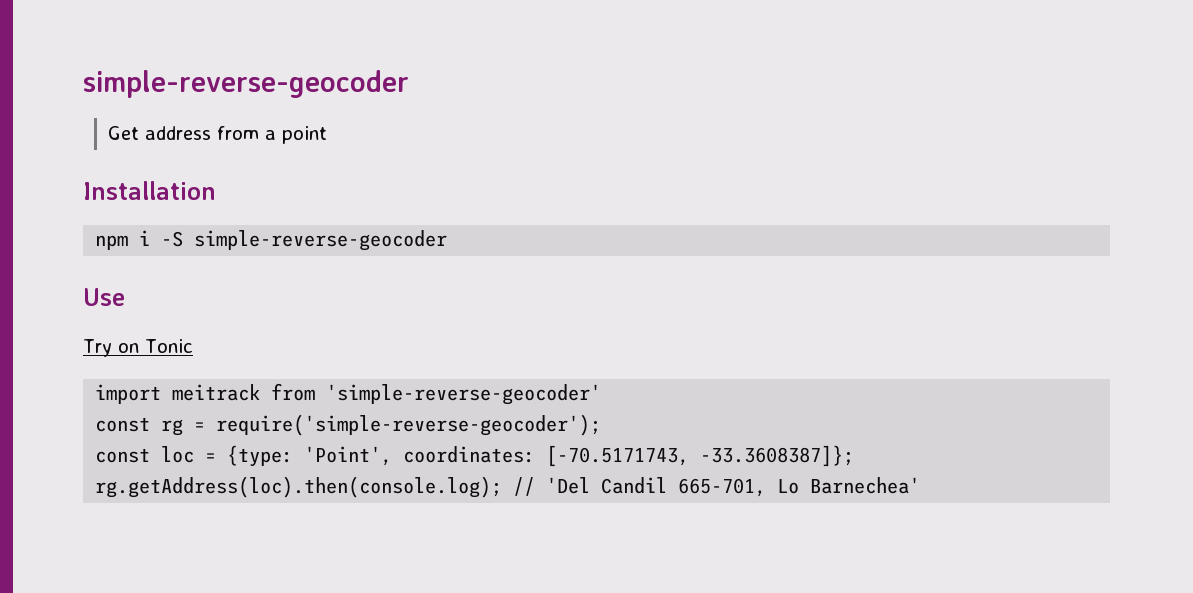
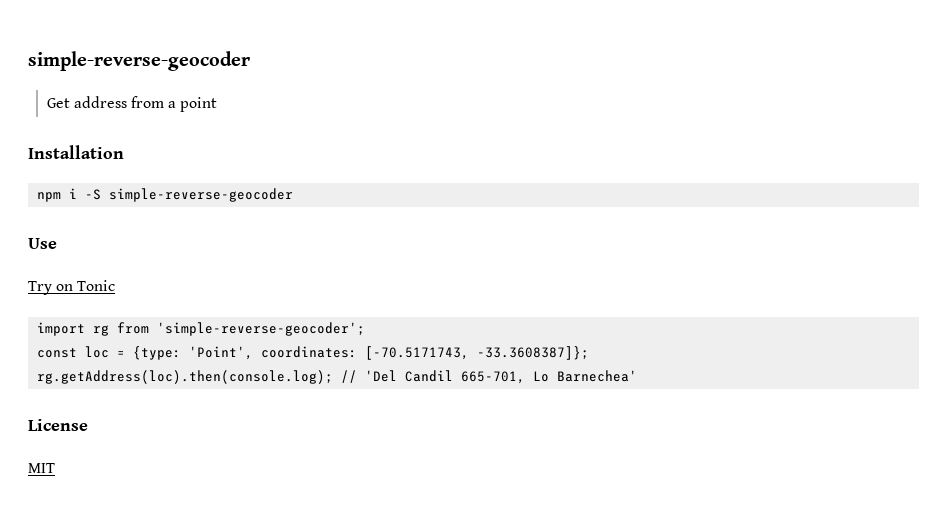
- import meitrack from 'simple-reverse-geocoder'
- const rg = require('simple-reverse-geocoder');
+ import rg from 'simple-reverse-geocoder';
+ License
+ MIT

